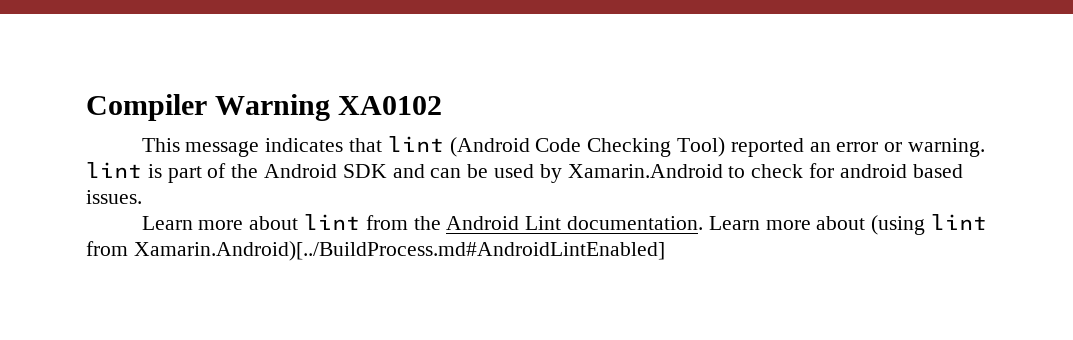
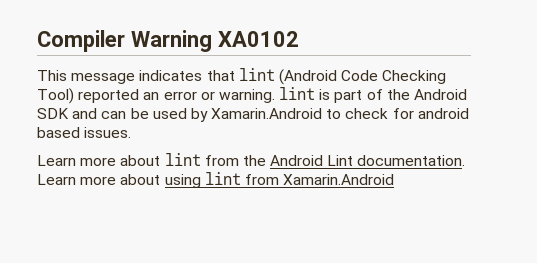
- Learn more about (using lint from Xamarin.Android)[../BuildProcess.md#AndroidLintEnabled]
+ Learn more about using lint from Xamarin.Android

